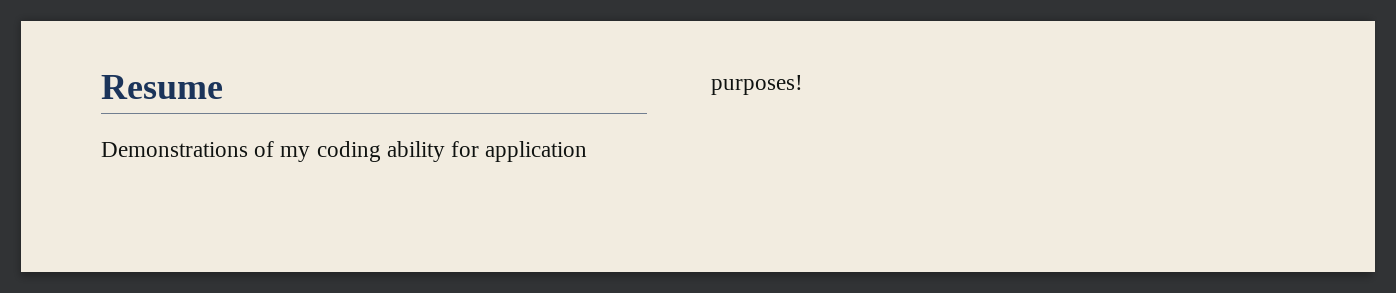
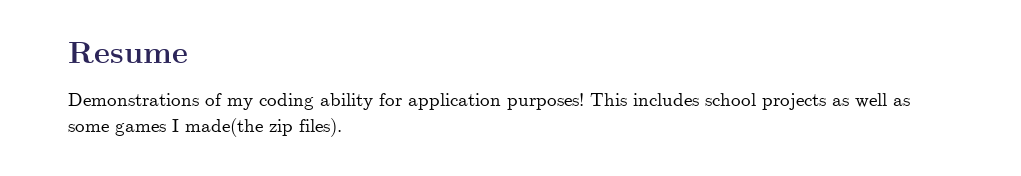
+ This includes school projects as well as some games I made(the zip files).

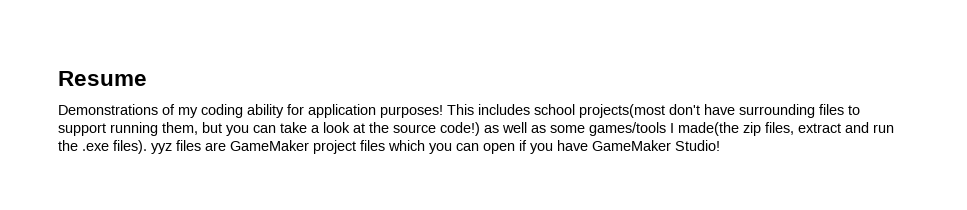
- This includes school projects as well as some games I made(the zip files).
+ This includes school projects(most don't have surrounding files to support running them, but you can take a look at the source code!) as well as some games/tools I made(the zip files, extract and run the .exe files). yyz files are GameMaker project files which you can open if you have GameMaker Studio!

